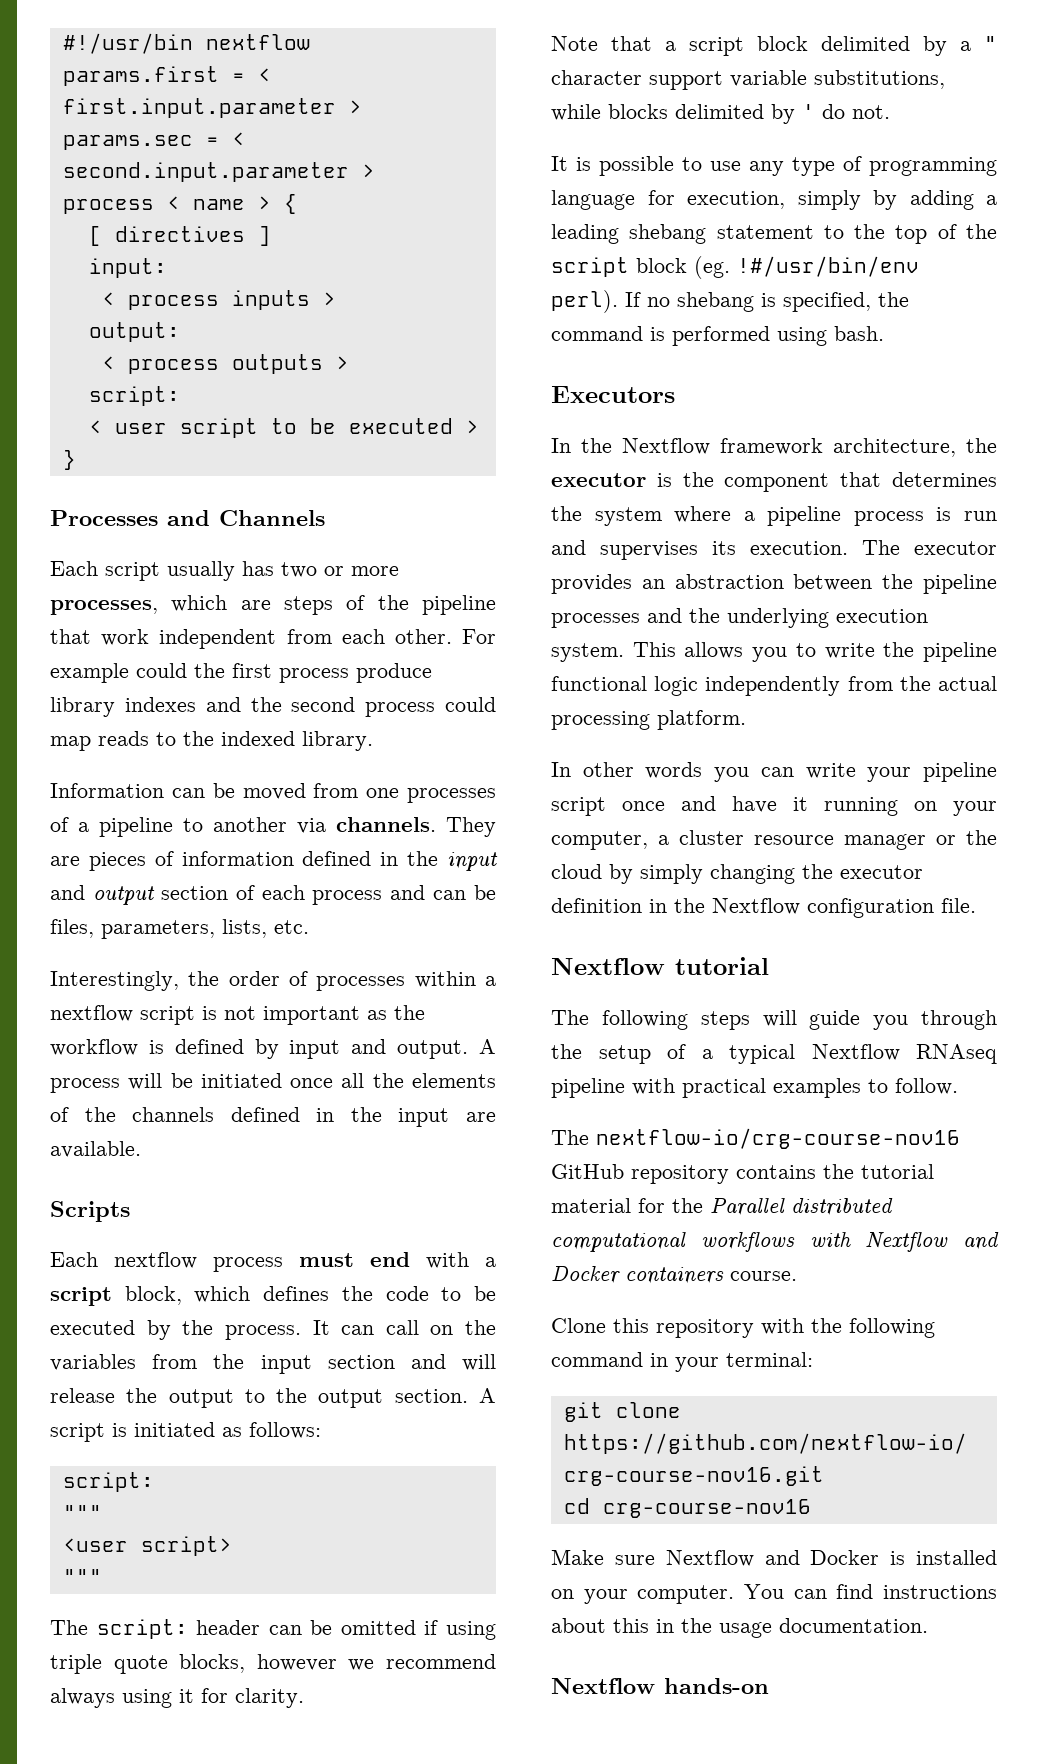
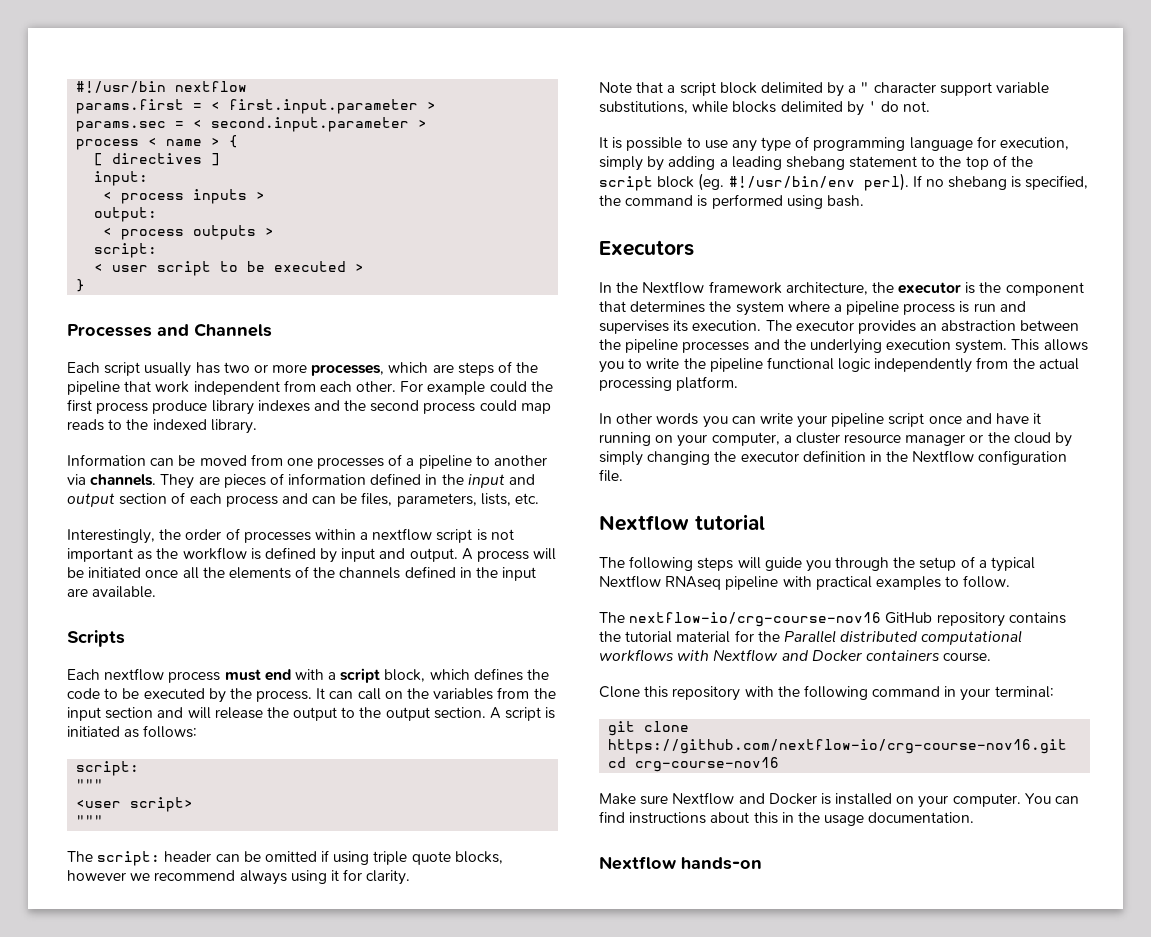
- It is possible to use any type of programming language for execution, simply by adding a leading shebang statement to the top of the script block (eg. !#/usr/bin/env perl).
+ It is possible to use any type of programming language for execution, simply by adding a leading shebang statement to the top of the script block (eg. #!/usr/bin/env perl).

